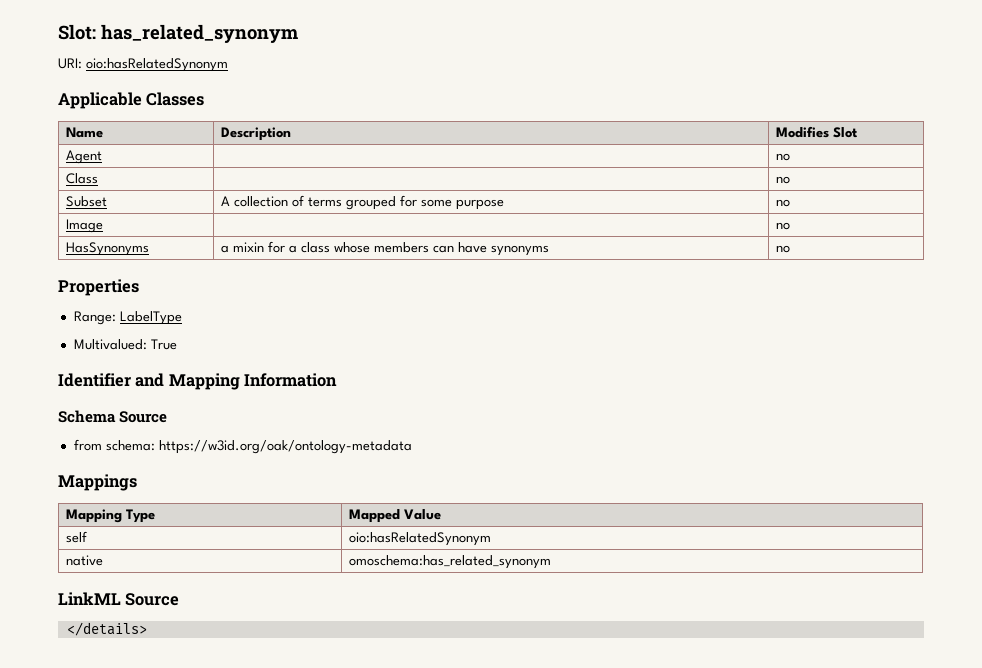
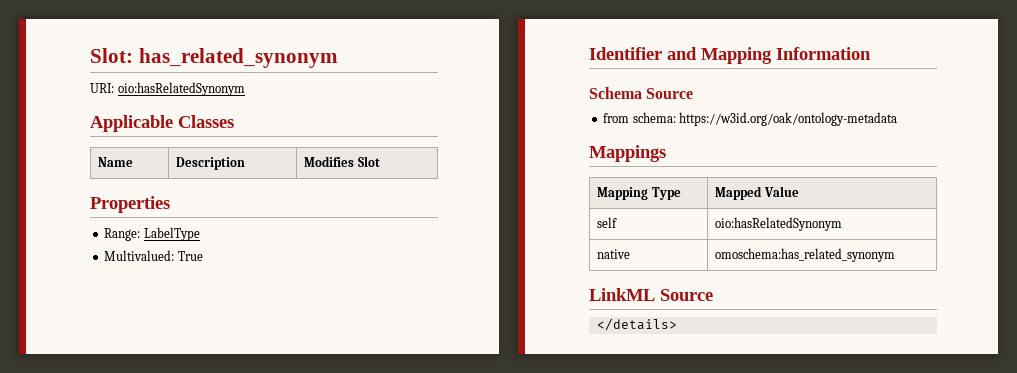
- Agent | | no
- Class | | no
- Subset | A collection of terms grouped for some purpose | no
- Image | | no
- HasSynonyms | a mixin for a class whose members can have synonyms | no

